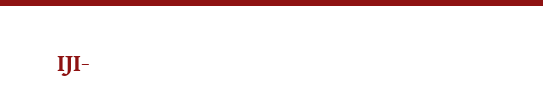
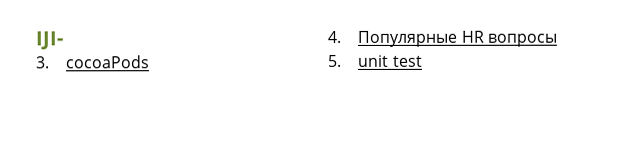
+ 3. cocoaPods
+ 4. Популярные HR вопросы
+ 5. unit test

